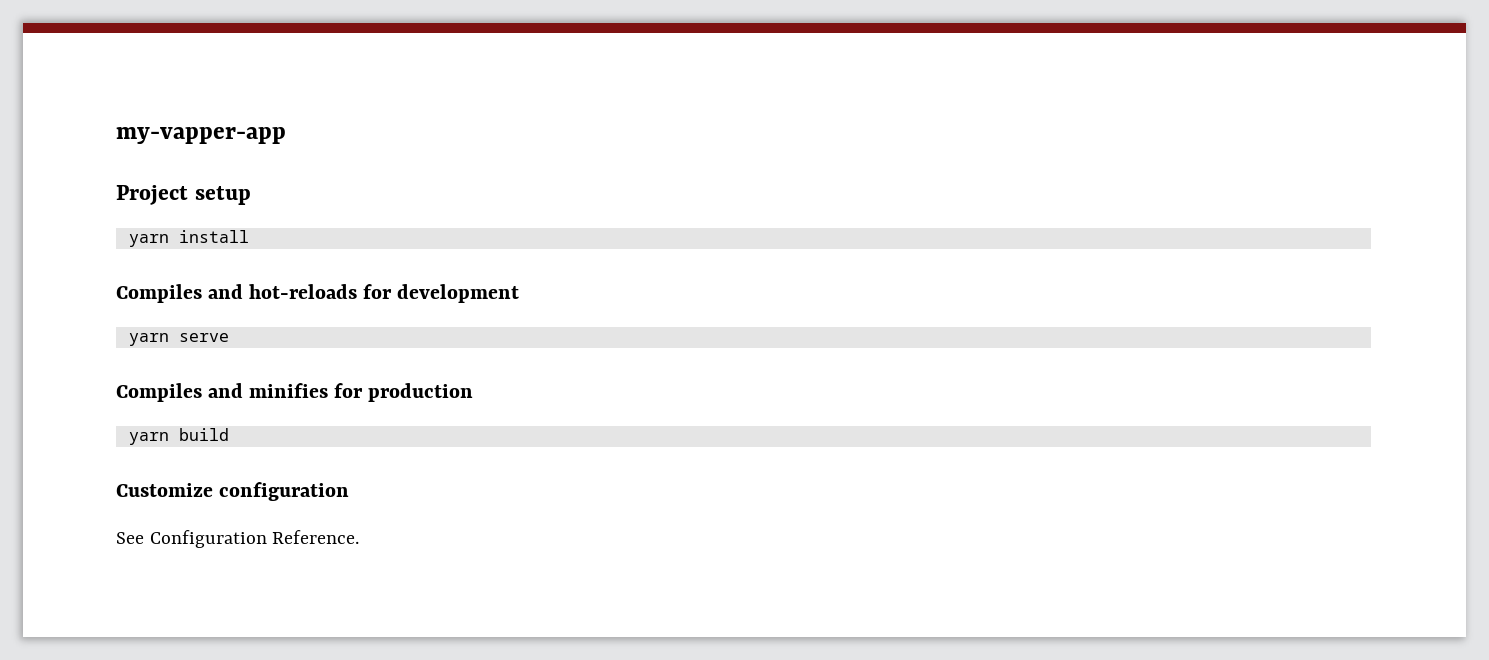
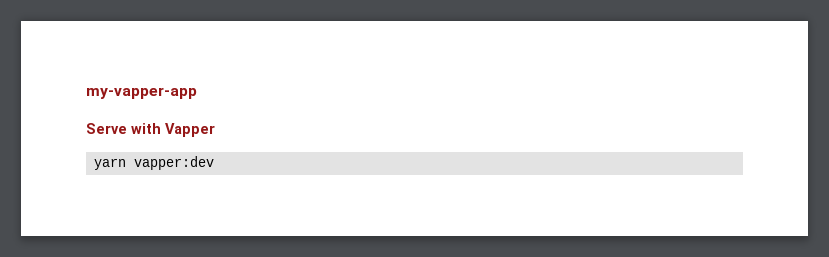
- Project setup
- yarn install
- Compiles and hot-reloads for development
- yarn serve
- Compiles and minifies for production
- yarn build
- Customize configuration
- See Configuration Reference.
+ Serve with Vapper
+ yarn vapper:dev

